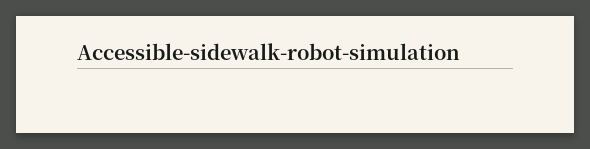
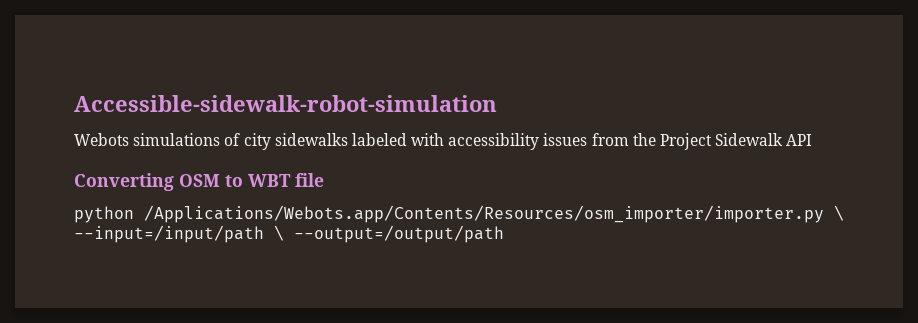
+ Webots simulations of city sidewalks labeled with accessibility issues from the Project Sidewalk API
+ Converting OSM to WBT file
+ python /Applications/Webots.app/Contents/Resources/osm_importer/importer.py \ --input=/input/path \ --output=/output/path

